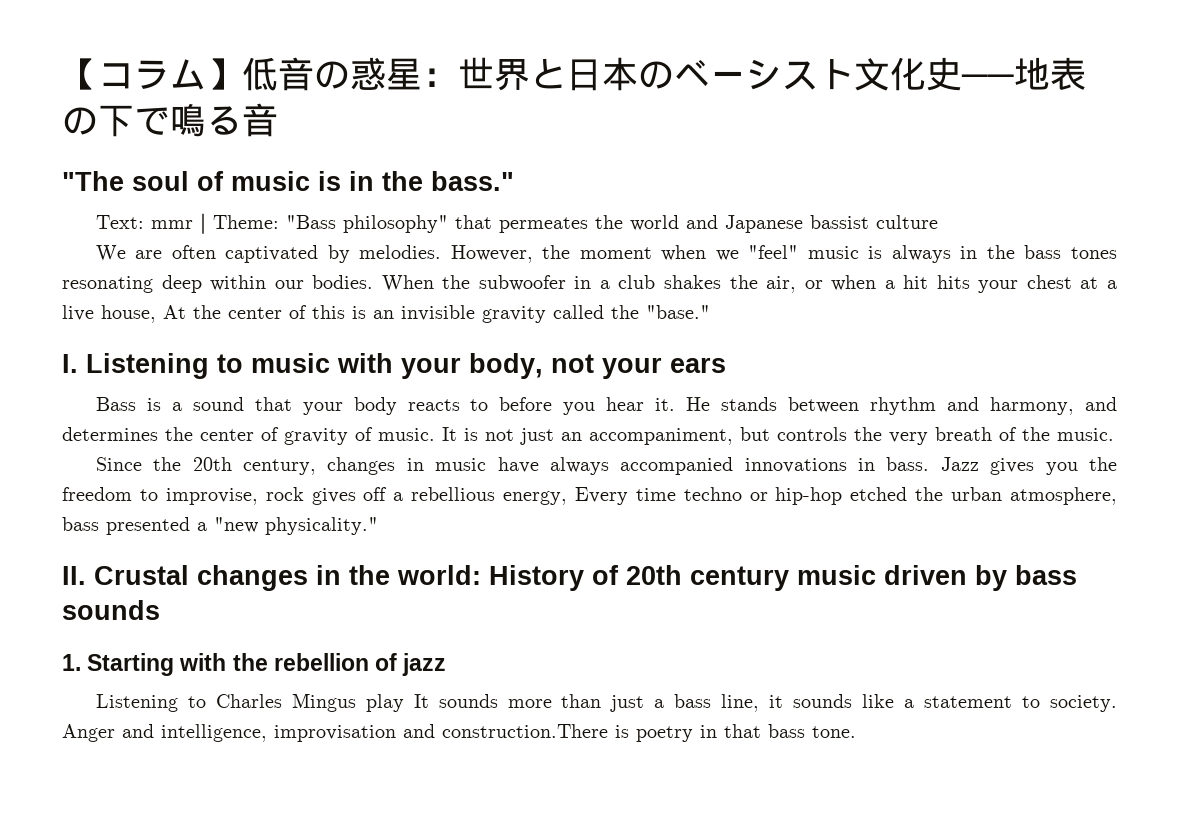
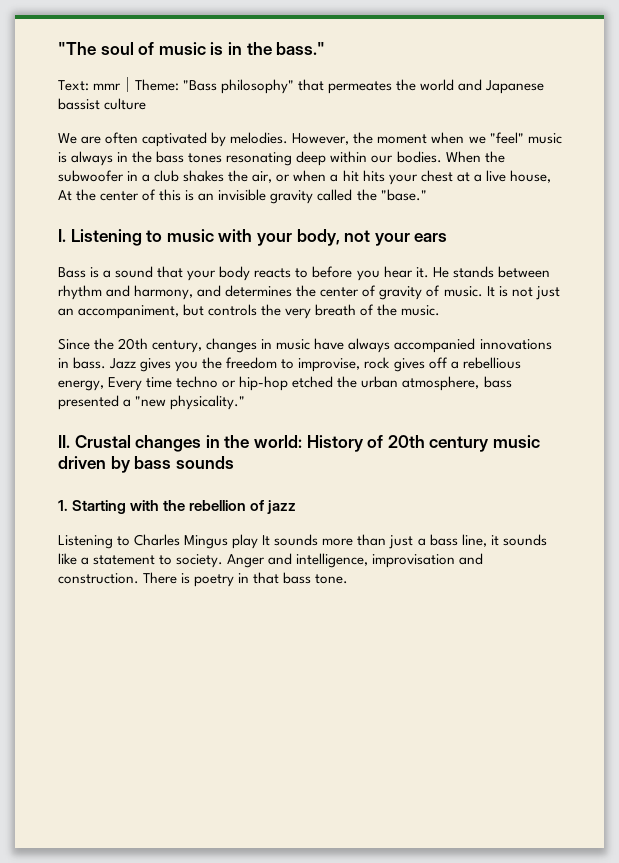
- 【コラム】低音の惑星：世界と日本のベーシスト文化史──地表の下で鳴る音
- Anger and intelligence, improvisation and construction.There is poetry in that bass tone.
+ Anger and intelligence, improvisation and construction. There is poetry in that bass tone.

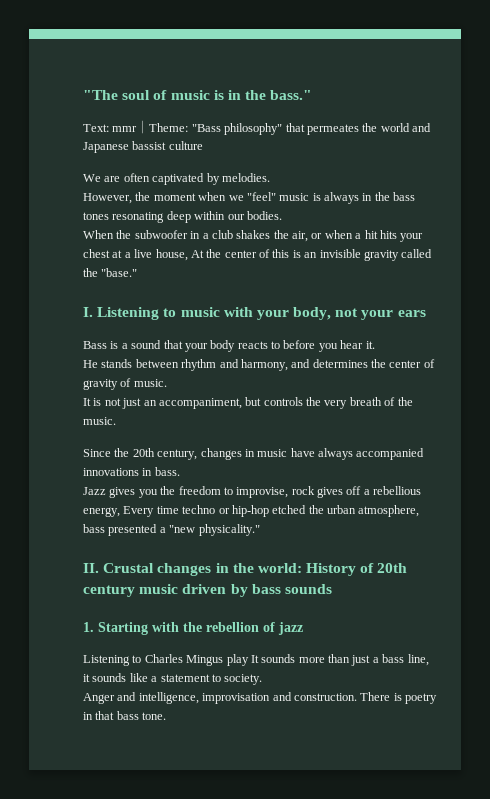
- We are often captivated by melodies. However, the moment when we "feel" music is always in the bass tones resonating deep within our bodies. When the subwoofer in a club shakes the air, or when a hit hits your chest at a live house, At the center of this is an invisible gravity called the "base."
+ We are often captivated by melodies.
+ However, the moment when we "feel" music is always in the bass tones resonating deep within our bodies.
+ When the subwoofer in a club shakes the air, or when a hit hits your chest at a live house, At the center of this is an invisible gravity called the "base."
- Bass is a sound that your body reacts to before you hear it. He stands between rhythm and harmony, and determines the center of gravity of music. It is not just an accompaniment, but controls the very breath of the music.
+ Bass is a sound that your body reacts to before you hear it.
+ He stands between rhythm and harmony, and determines the center of gravity of music.
+ It is not just an accompaniment, but controls the very breath of the music.
- Since the 20th century, changes in music have always accompanied innovations in bass. Jazz gives you the freedom to improvise, rock gives off a rebellious energy, Every time techno or hip-hop etched the urban atmosphere, bass presented a "new physicality."
+ Since the 20th century, changes in music have always accompanied innovations in bass.
+ Jazz gives you the freedom to improvise, rock gives off a rebellious energy, Every time techno or hip-hop etched the urban atmosphere, bass presented a "new physicality."
- Listening to Charles Mingus play It sounds more than just a bass line, it sounds like a statement to society. Anger and intelligence, improvisation and construction.
+ Listening to Charles Mingus play It sounds more than just a bass line, it sounds like a statement to society.
+ Anger and intelligence, improvisation and construction.

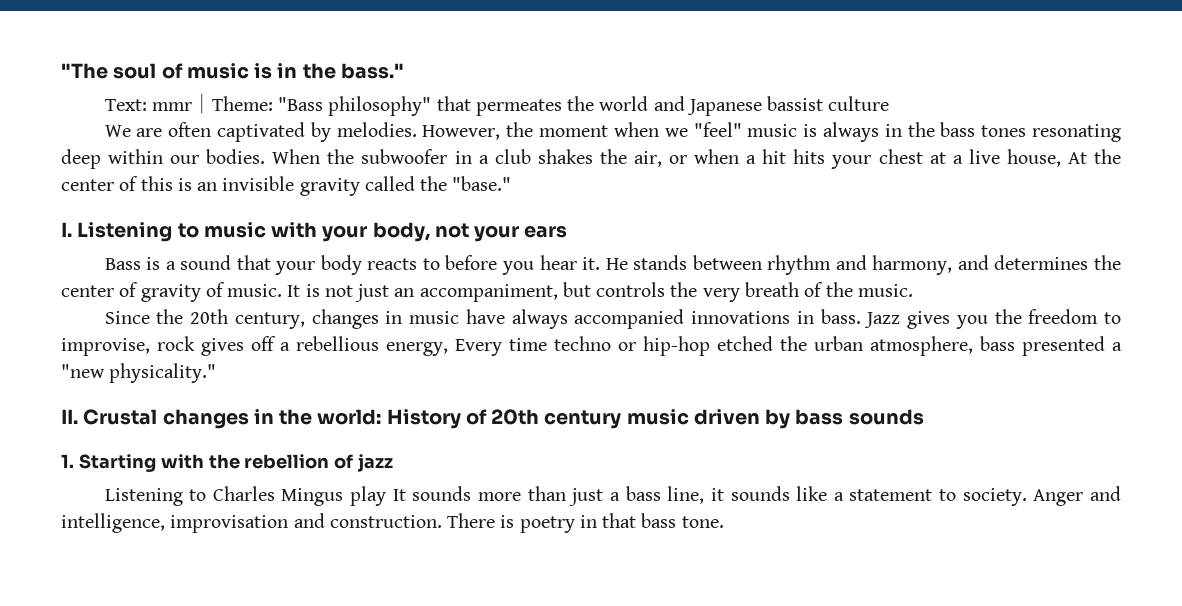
- We are often captivated by melodies.
- However, the moment when we "feel" music is always in the bass tones resonating deep within our bodies.
- When the subwoofer in a club shakes the air, or when a hit hits your chest at a live house, At the center of this is an invisible gravity called the "base."
+ We are often captivated by melodies. However, the moment when we "feel" music is always in the bass tones resonating deep within our bodies. When the subwoofer in a club shakes the air, or when a hit hits your chest at a live house, At the center of this is an invisible gravity called the "base."
- Bass is a sound that your body reacts to before you hear it.
- He stands between rhythm and harmony, and determines the center of gravity of music.
- It is not just an accompaniment, but controls the very breath of the music.
+ Bass is a sound that your body reacts to before you hear it. He stands between rhythm and harmony, and determines the center of gravity of music. It is not just an accompaniment, but controls the very breath of the music.
- Since the 20th century, changes in music have always accompanied innovations in bass.
- Jazz gives you the freedom to improvise, rock gives off a rebellious energy, Every time techno or hip-hop etched the urban atmosphere, bass presented a "new physicality."
+ Since the 20th century, changes in music have always accompanied innovations in bass. Jazz gives you the freedom to improvise, rock gives off a rebellious energy, Every time techno or hip-hop etched the urban atmosphere, bass presented a "new physicality."
- Listening to Charles Mingus play It sounds more than just a bass line, it sounds like a statement to society.
- Anger and intelligence, improvisation and construction.
+ Listening to Charles Mingus play It sounds more than just a bass line, it sounds like a statement to society. Anger and intelligence, improvisation and construction.

